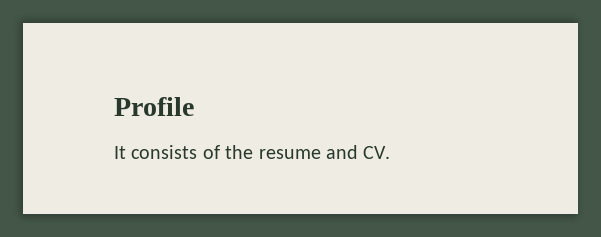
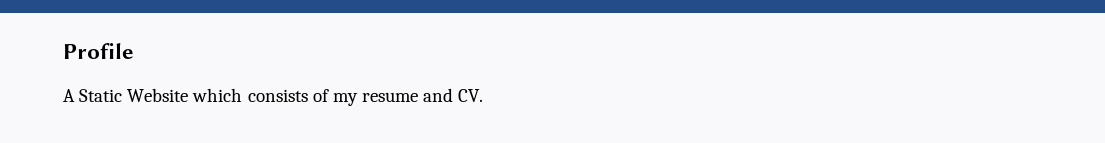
- It consists of the resume and CV.
+ A Static Website which consists of my resume and CV.

